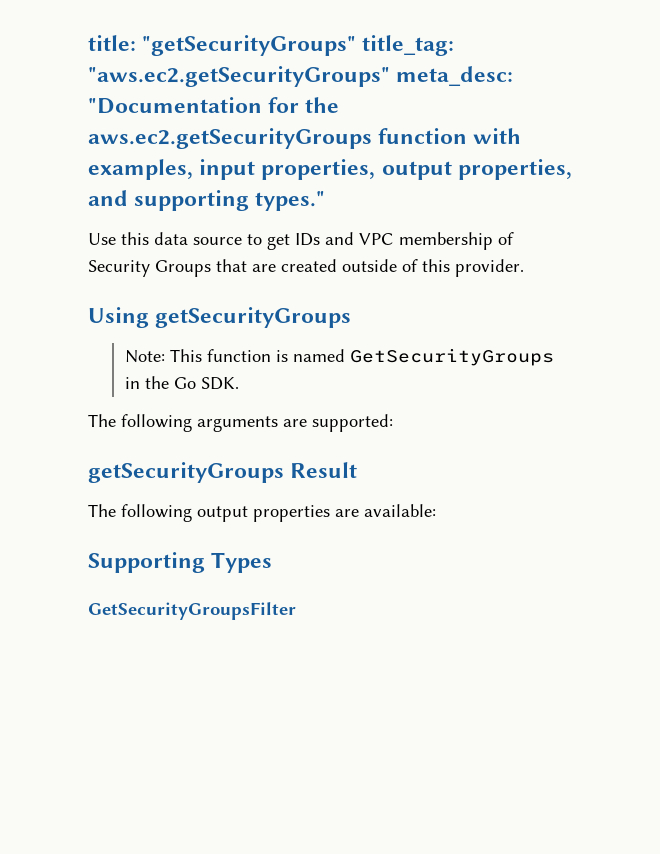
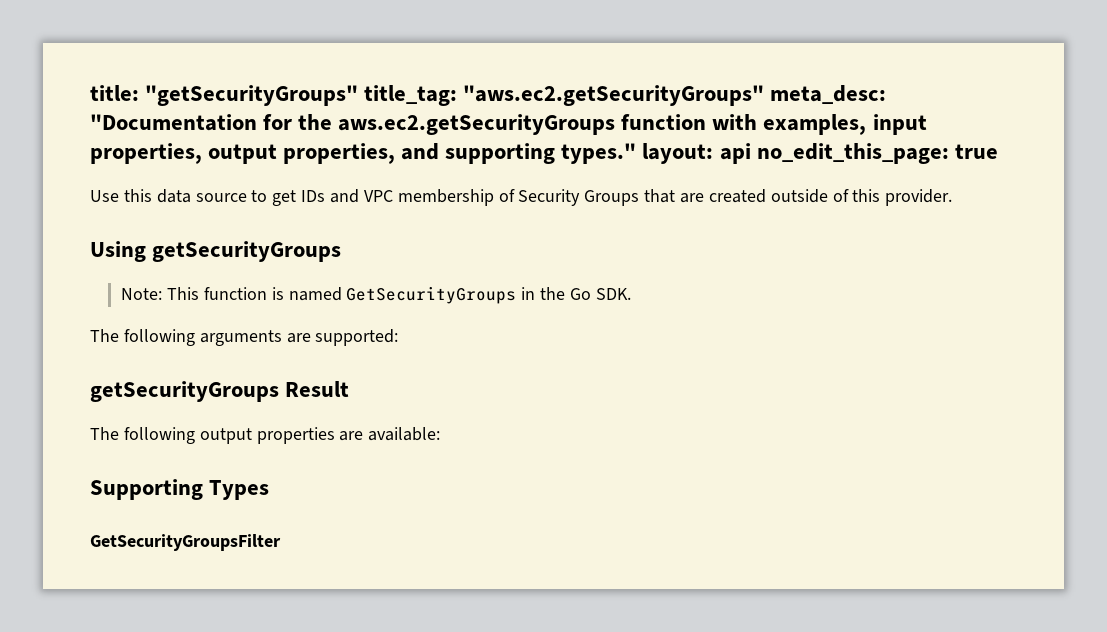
- title: "getSecurityGroups" title_tag: "aws.ec2.getSecurityGroups" meta_desc: "Documentation for the aws.ec2.getSecurityGroups function with examples, input properties, output properties, and supporting types."
+ title: "getSecurityGroups" title_tag: "aws.ec2.getSecurityGroups" meta_desc: "Documentation for the aws.ec2.getSecurityGroups function with examples, input properties, output properties, and supporting types." layout: api no_edit_this_page: true

